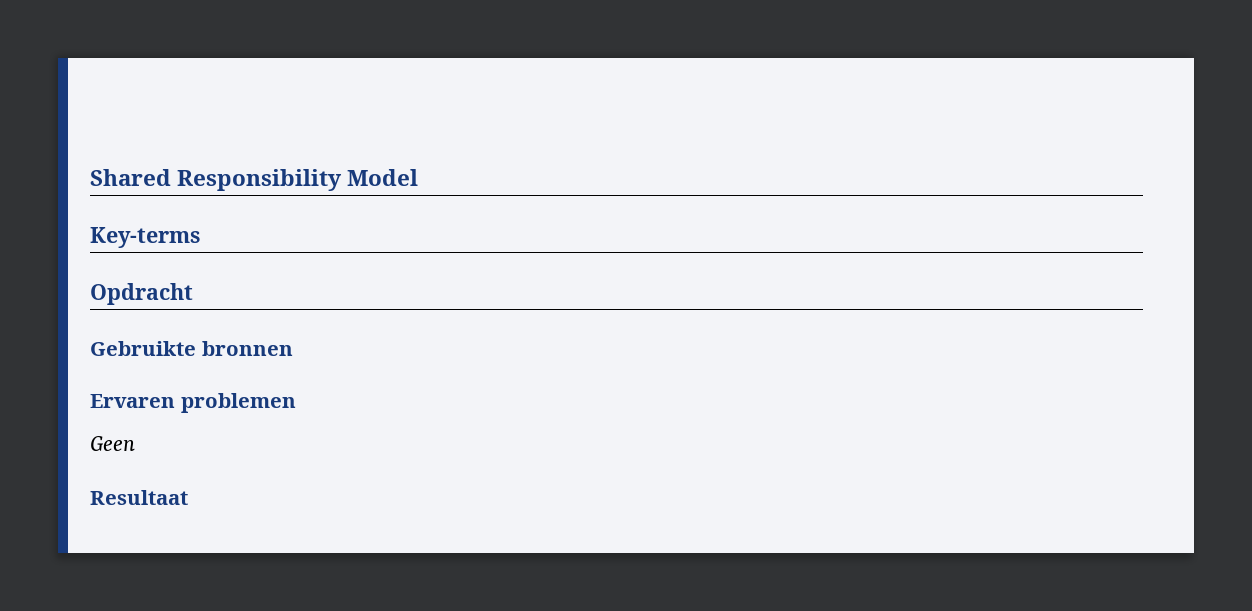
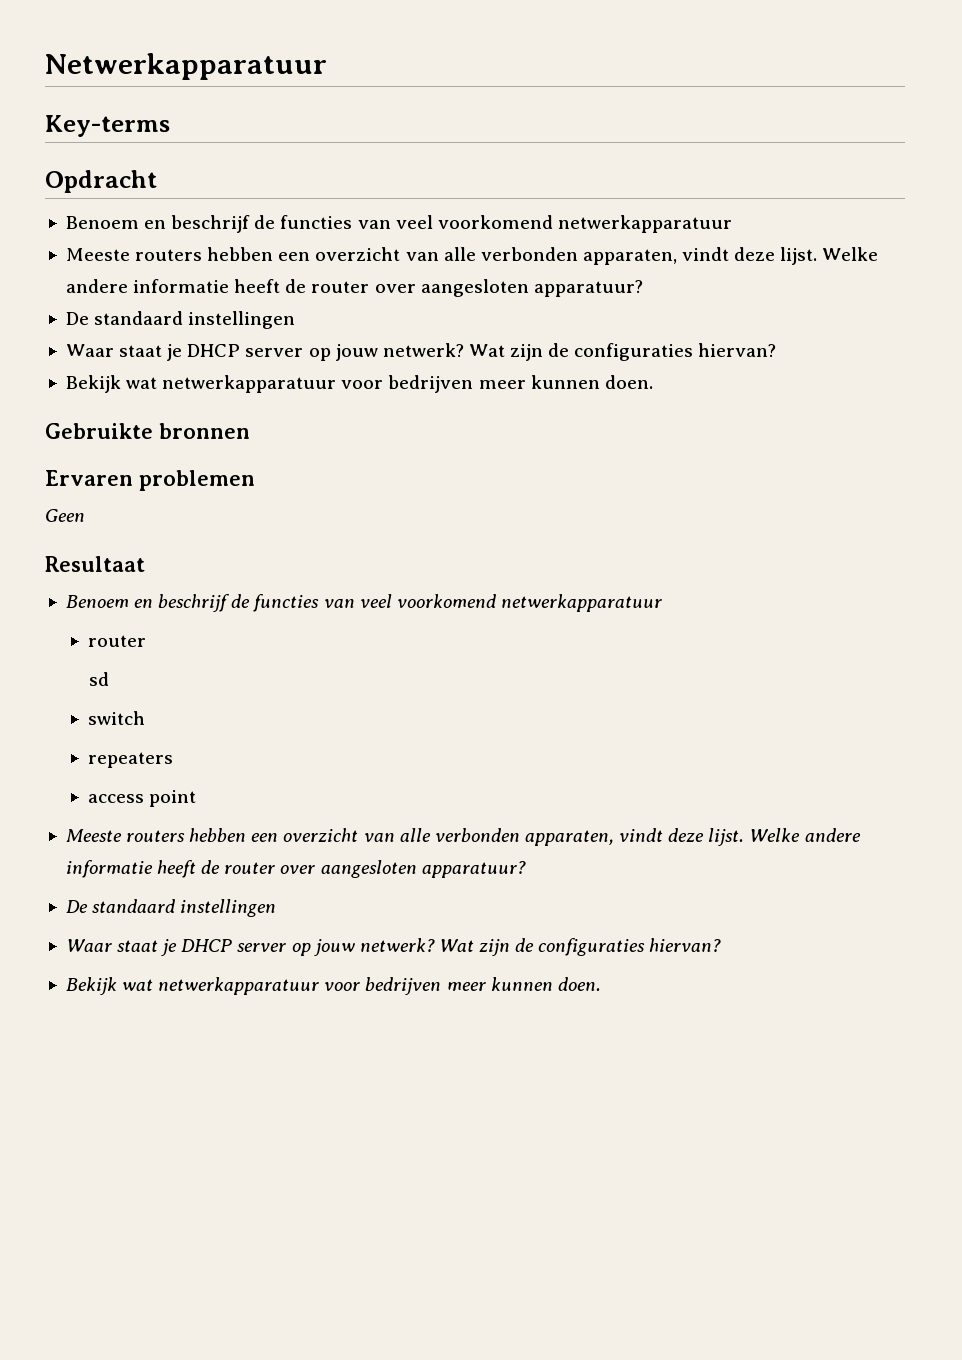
- Shared Responsibility Model
+ Netwerkapparatuur
  Opdracht
+ Benoem en beschrijf de functies van veel voorkomend netwerkapparatuur
+ Meeste routers hebben een overzicht van alle verbonden apparaten, vindt deze lijst. Welke andere informatie heeft de router over aangesloten apparatuur?
+ De standaard instellingen
+ Waar staat je DHCP server op jouw netwerk? Wat zijn de configuraties hiervan?
+ Bekijk wat netwerkapparatuur voor bedrijven meer kunnen doen.
  Resultaat
+ Benoem en beschrijf de functies van veel voorkomend netwerkapparatuur
+ router
+ sd
+ switch
+ repeaters
+ access point
+ Meeste routers hebben een overzicht van alle verbonden apparaten, vindt deze lijst. Welke andere informatie heeft de router over aangesloten apparatuur?
+ De standaard instellingen
+ Waar staat je DHCP server op jouw netwerk? Wat zijn de configuraties hiervan?
+ Bekijk wat netwerkapparatuur voor bedrijven meer kunnen doen.

